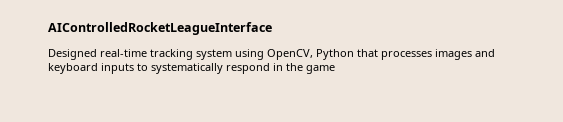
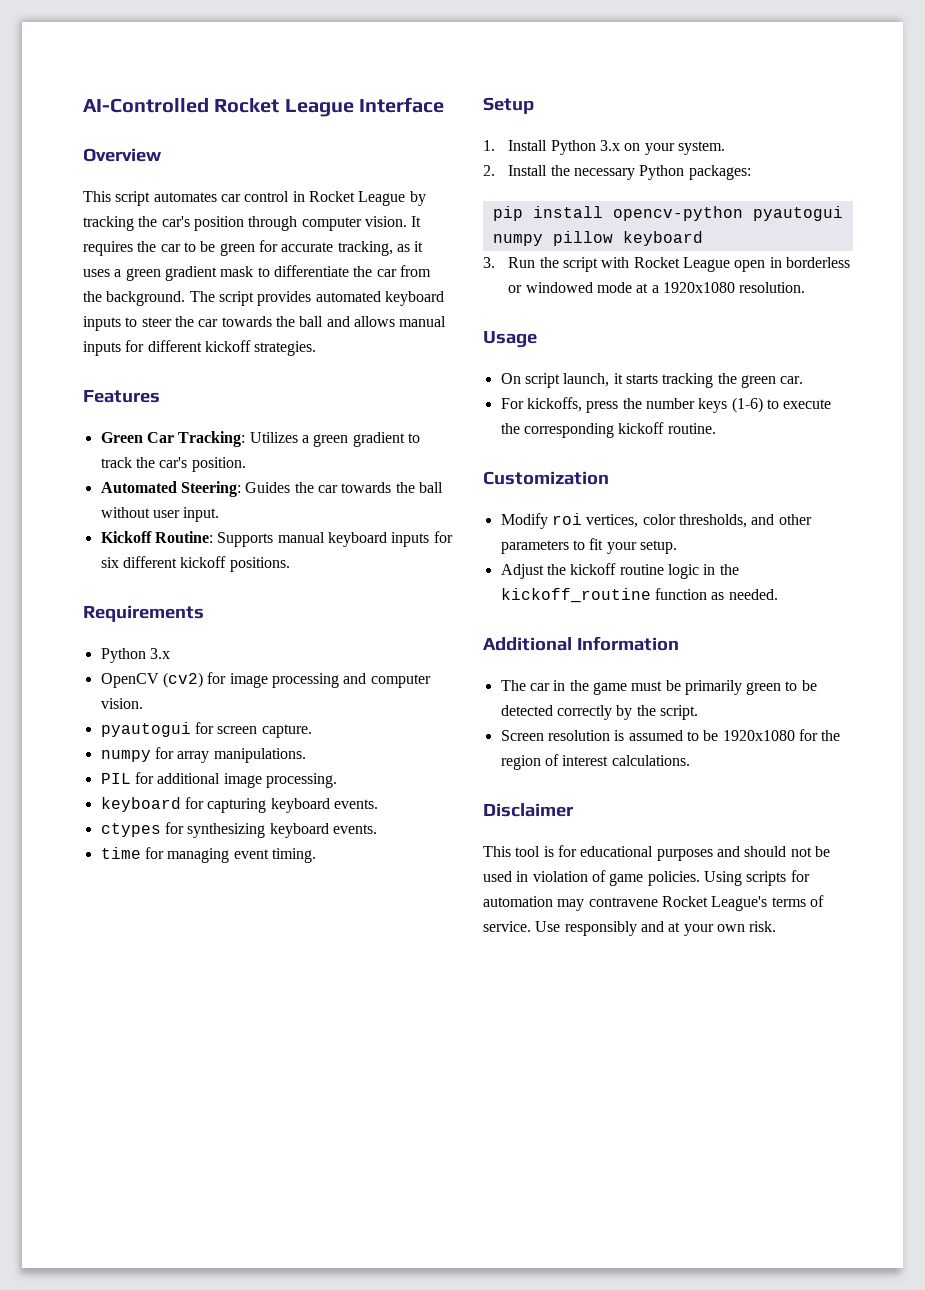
- AIControlledRocketLeagueInterface
- Designed real-time tracking system using OpenCV, Python that processes images and keyboard inputs to systematically respond in the game
+ AI-Controlled Rocket League Interface
+ Overview
+ This script automates car control in Rocket League by tracking the car's position through computer vision. It requires the car to be green for accurate tracking, as it uses a green gradient mask to differentiate the car from the background. The script provides automated keyboard inputs to steer the car towards the ball and allows manual inputs for different kickoff strategies.
+ Features
+ Green Car Tracking: Utilizes a green gradient to track the car's position.
+ Automated Steering: Guides the car towards the ball without user input.
+ Kickoff Routine: Supports manual keyboard inputs for six different kickoff positions.
+ Requirements
+ Python 3.x
+ OpenCV (cv2) for image processing and computer vision.
+ pyautogui for screen capture.
+ numpy for array manipulations.
+ PIL for additional image processing.
+ keyboard for capturing keyboard events.
+ ctypes for synthesizing keyboard events.
+ time for managing event timing.
+ Setup
+ 1. Install Python 3.x on your system.
+ 2. Install the necessary Python packages:
+ pip install opencv-python pyautogui numpy pillow keyboard
+ 3. Run the script with Rocket League open in borderless or windowed mode at a 1920x1080 resolution.
+ Usage
+ On script launch, it starts tracking the green car.
+ For kickoffs, press the number keys (1-6) to execute the corresponding kickoff routine.
+ Customization
+ Modify roi vertices, color thresholds, and other parameters to fit your setup.
+ Adjust the kickoff routine logic in the kickoff_routine function as needed.
+ Additional Information
+ The car in the game must be primarily green to be detected correctly by the script.
+ Screen resolution is assumed to be 1920x1080 for the region of interest calculations.
+ Disclaimer
+ This tool is for educational purposes and should not be used in violation of game policies. Using scripts for automation may contravene Rocket League's terms of service. Use responsibly and at your own risk.

